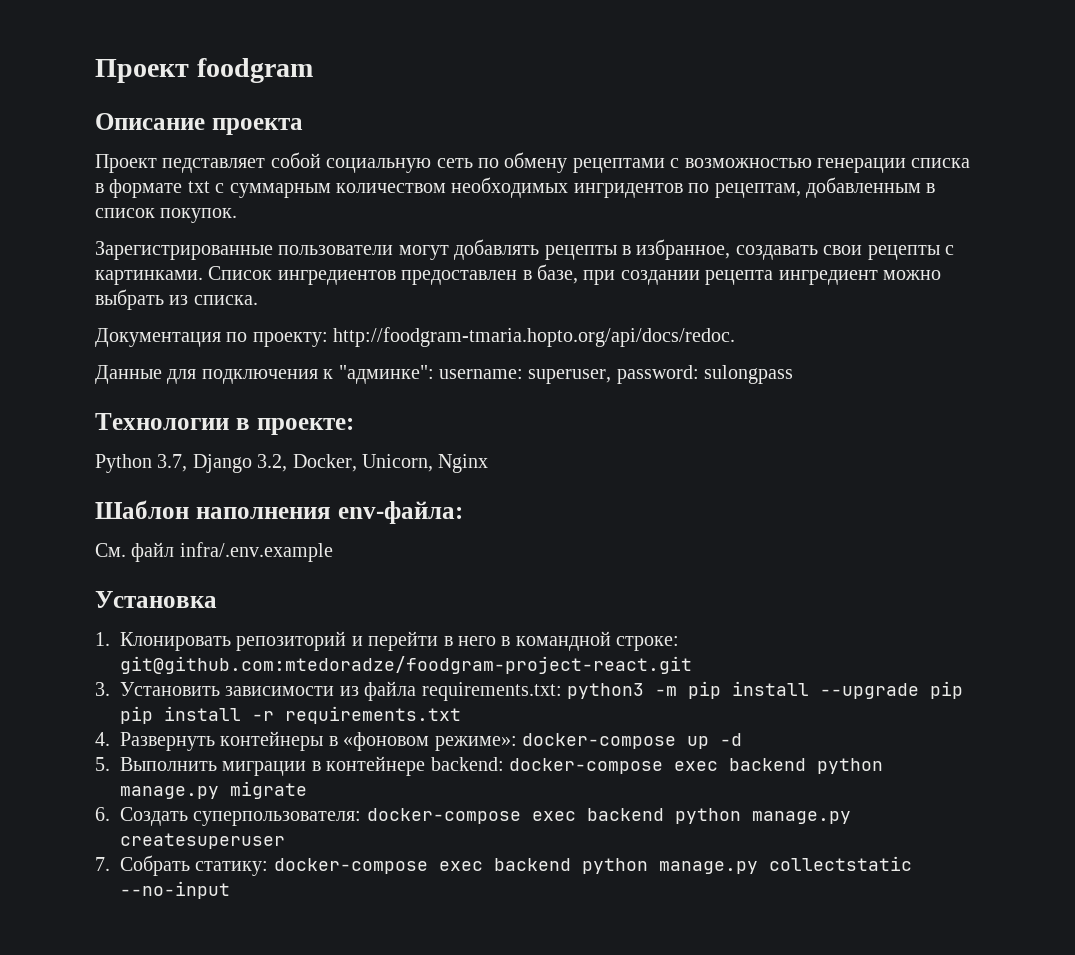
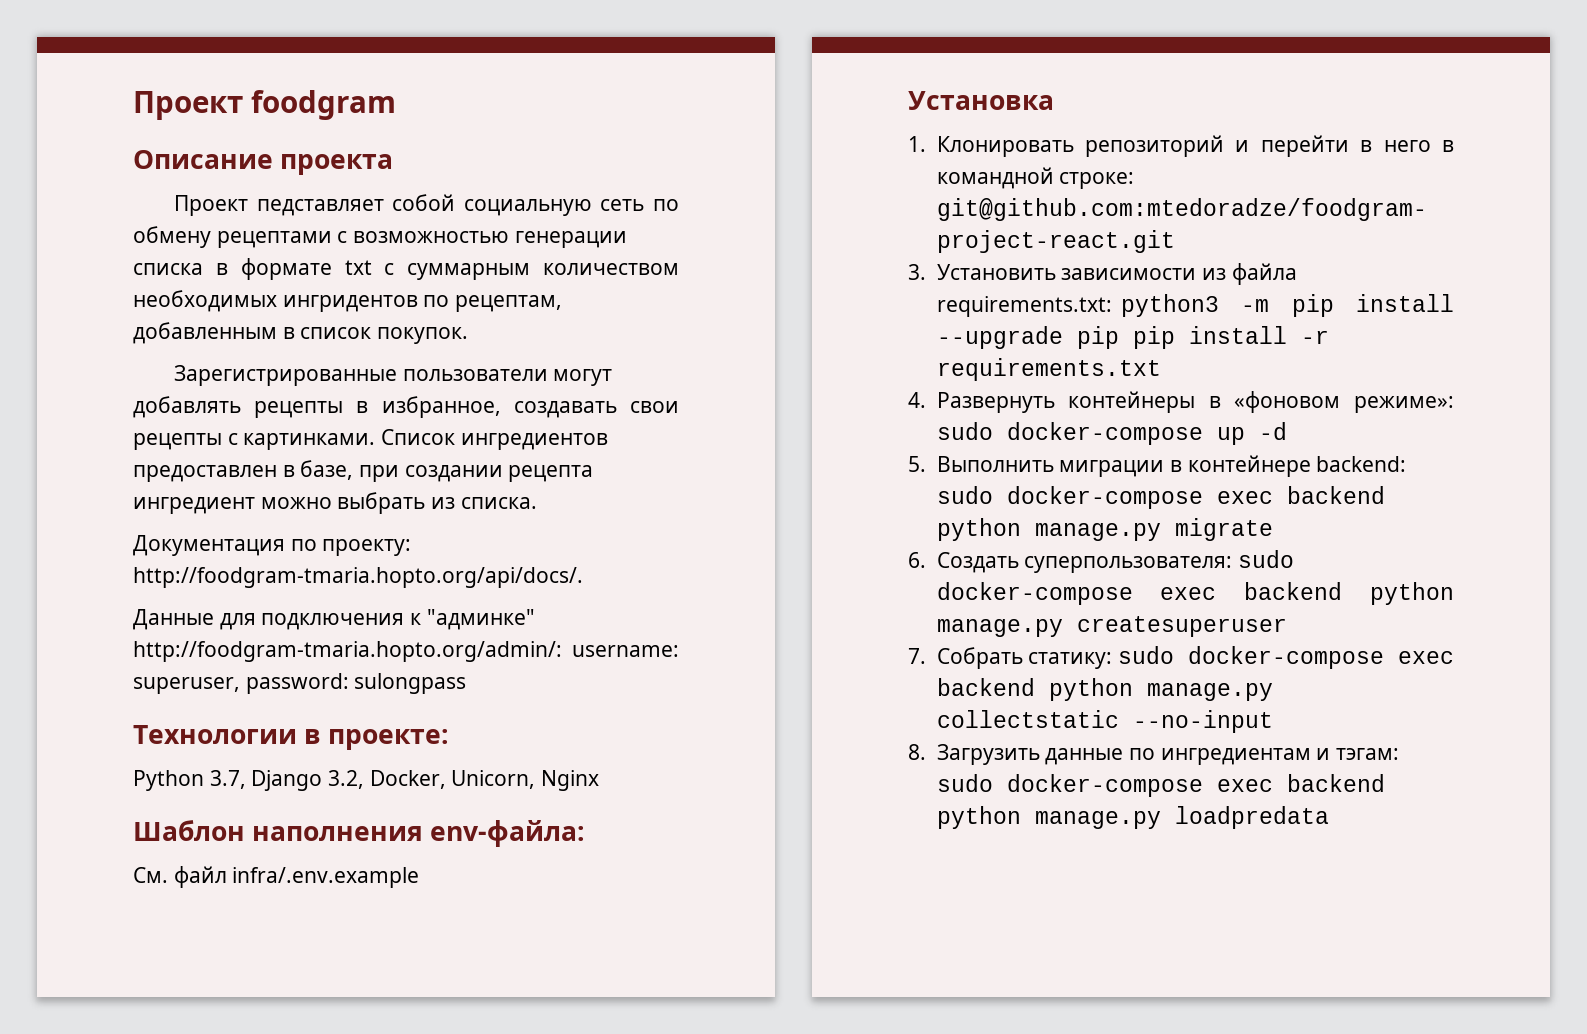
- Документация по проекту: http://foodgram-tmaria.hopto.org/api/docs/redoc.
+ Документация по проекту: http://foodgram-tmaria.hopto.org/api/docs/.
- Данные для подключения к "админке": username: superuser, password: sulongpass
+ Данные для подключения к "админке" http://foodgram-tmaria.hopto.org/admin/: username: superuser, password: sulongpass
- 4. Развернуть контейнеры в «фоновом режиме»: docker-compose up -d
+ 4. Развернуть контейнеры в «фоновом режиме»: sudo docker-compose up -d
- 5. Выполнить миграции в контейнере backend: docker-compose exec backend python manage.py migrate
+ 5. Выполнить миграции в контейнере backend: sudo docker-compose exec backend python manage.py migrate
- 6. Создать суперпользователя: docker-compose exec backend python manage.py createsuperuser
+ 6. Создать суперпользователя: sudo docker-compose exec backend python manage.py createsuperuser
- 7. Собрать статику: docker-compose exec backend python manage.py collectstatic --no-input
+ 7. Собрать статику: sudo docker-compose exec backend python manage.py collectstatic --no-input
+ 8. Загрузить данные по ингредиентам и тэгам: sudo docker-compose exec backend python manage.py loadpredata

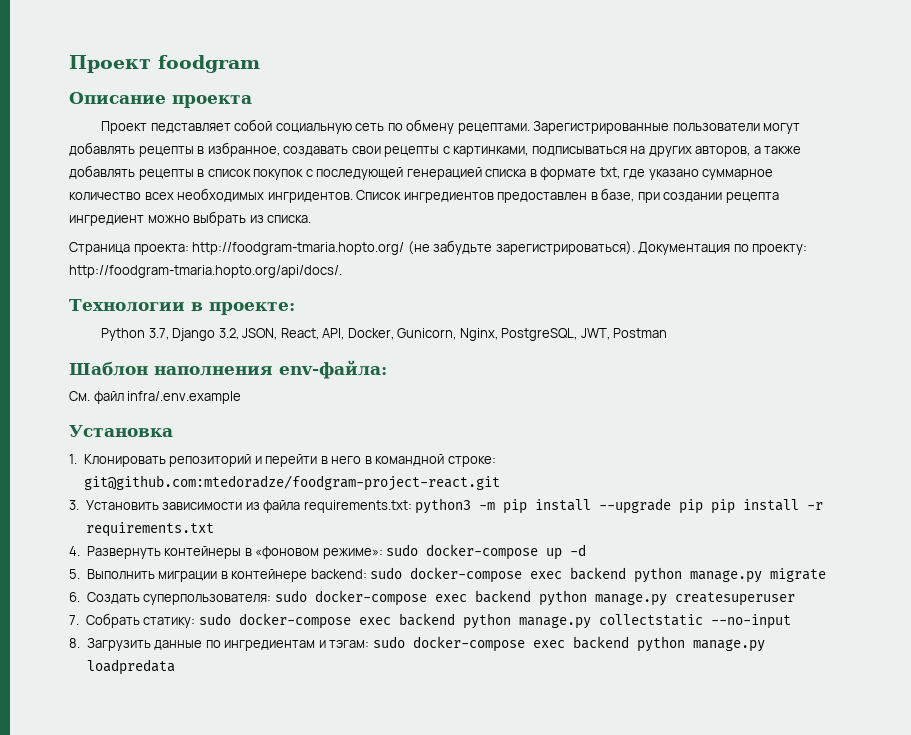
- Проект педставляет собой социальную сеть по обмену рецептами с возможностью генерации списка в формате txt с суммарным количеством необходимых ингридентов по рецептам, добавленным в список покупок.
- Зарегистрированные пользователи могут добавлять рецепты в избранное, создавать свои рецепты с картинками.
+ Проект педставляет собой социальную сеть по обмену рецептами. Зарегистрированные пользователи могут добавлять рецепты в избранное, создавать свои рецепты с картинками, подписываться на других авторов, а также добавлять рецепты в список покупок с последующей генерацией списка в формате txt, где указано суммарное количество всех необходимых ингридентов.
- Документация по проекту: http://foodgram-tmaria.hopto.org/api/docs/.
- Данные для подключения к "админке" http://foodgram-tmaria.hopto.org/admin/: username: superuser, password: sulongpass
+ Страница проекта: http://foodgram-tmaria.hopto.org/ (не забудьте зарегистрироваться). Документация по проекту: http://foodgram-tmaria.hopto.org/api/docs/.
- Python 3.7, Django 3.2, Docker, Unicorn, Nginx
+ Python 3.7, Django 3.2, JSON, React, API, Docker, Gunicorn, Nginx, PostgreSQL, JWT, Postman

